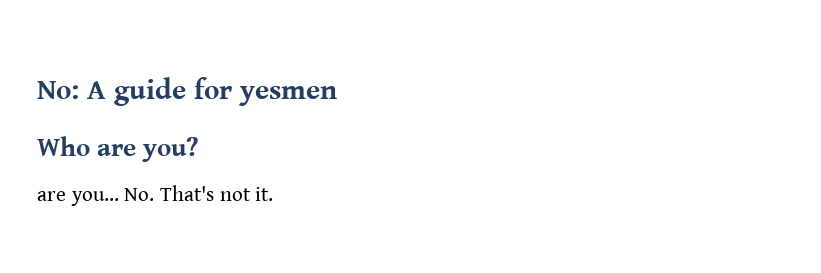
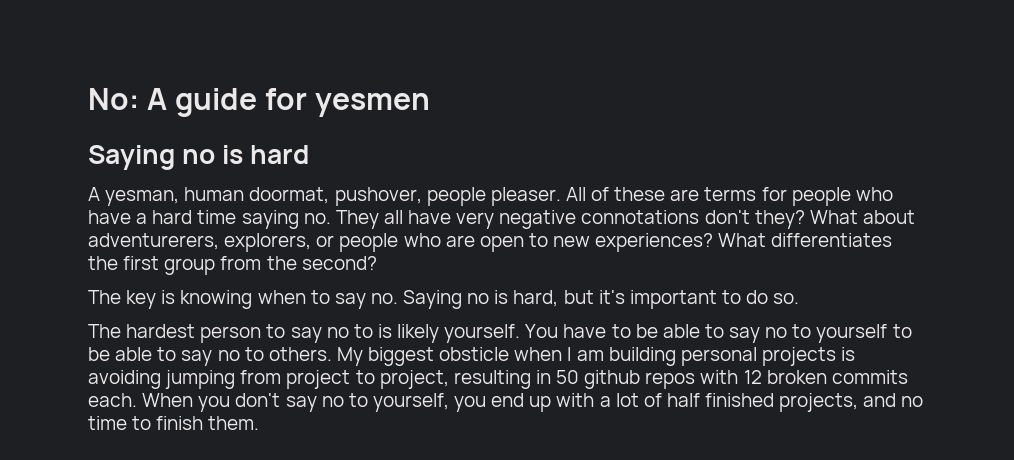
- Who are you?
- are you... No. That's not it.
+ Saying no is hard
+ A yesman, human doormat, pushover, people pleaser. All of these are terms for people who have a hard time saying no. They all have very negative connotations don't they? What about adventurerers, explorers, or people who are open to new experiences? What differentiates the first group from the second?
+ The key is knowing when to say no. Saying no is hard, but it's important to do so.
+ The hardest person to say no to is likely yourself. You have to be able to say no to yourself to be able to say no to others. My biggest obsticle when I am building personal projects is avoiding jumping from project to project, resulting in 50 github repos with 12 broken commits each. When you don't say no to yourself, you end up with a lot of half finished projects, and no time to finish them.

